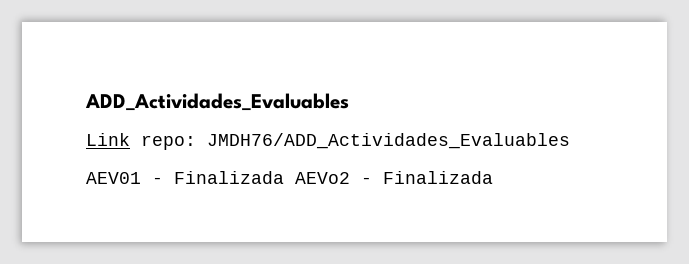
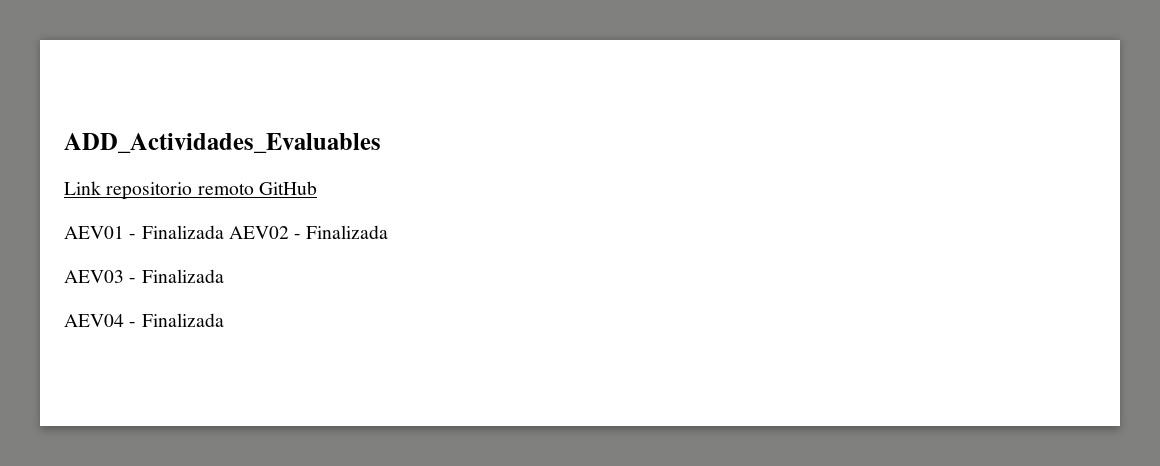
- Link repo: JMDH76/ADD_Actividades_Evaluables
+ Link repositorio remoto GitHub
- AEV01 - Finalizada AEVo2 - Finalizada
+ AEV01 - Finalizada AEV02 - Finalizada
+ AEV03 - Finalizada
+ AEV04 - Finalizada

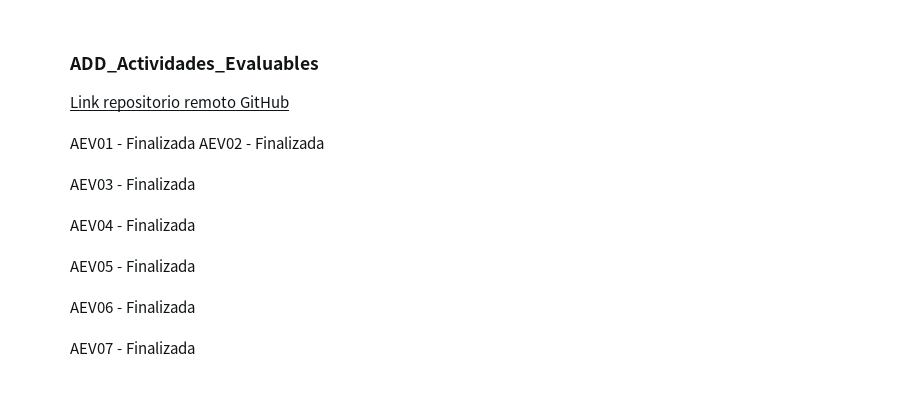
+ AEV05 - Finalizada
+ AEV06 - Finalizada
+ AEV07 - Finalizada

